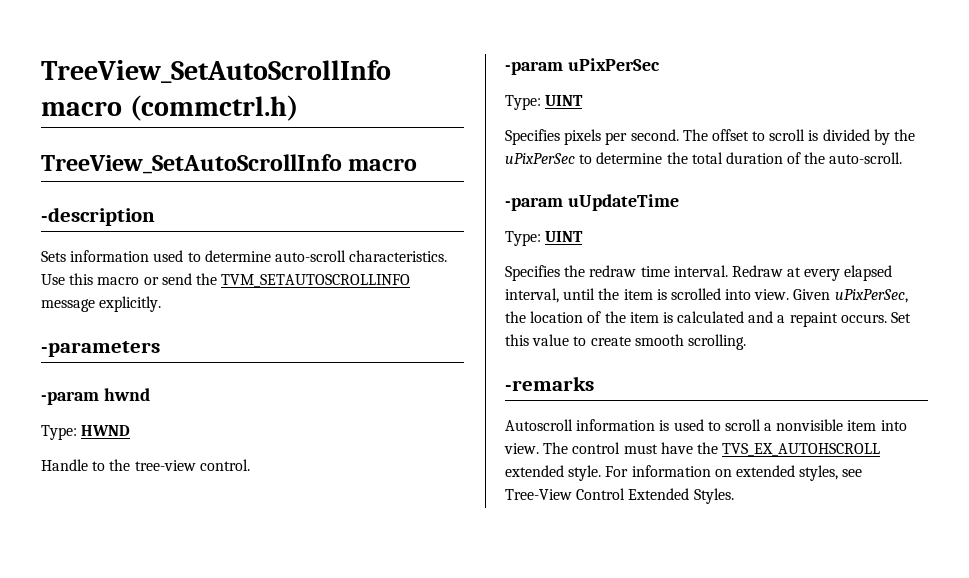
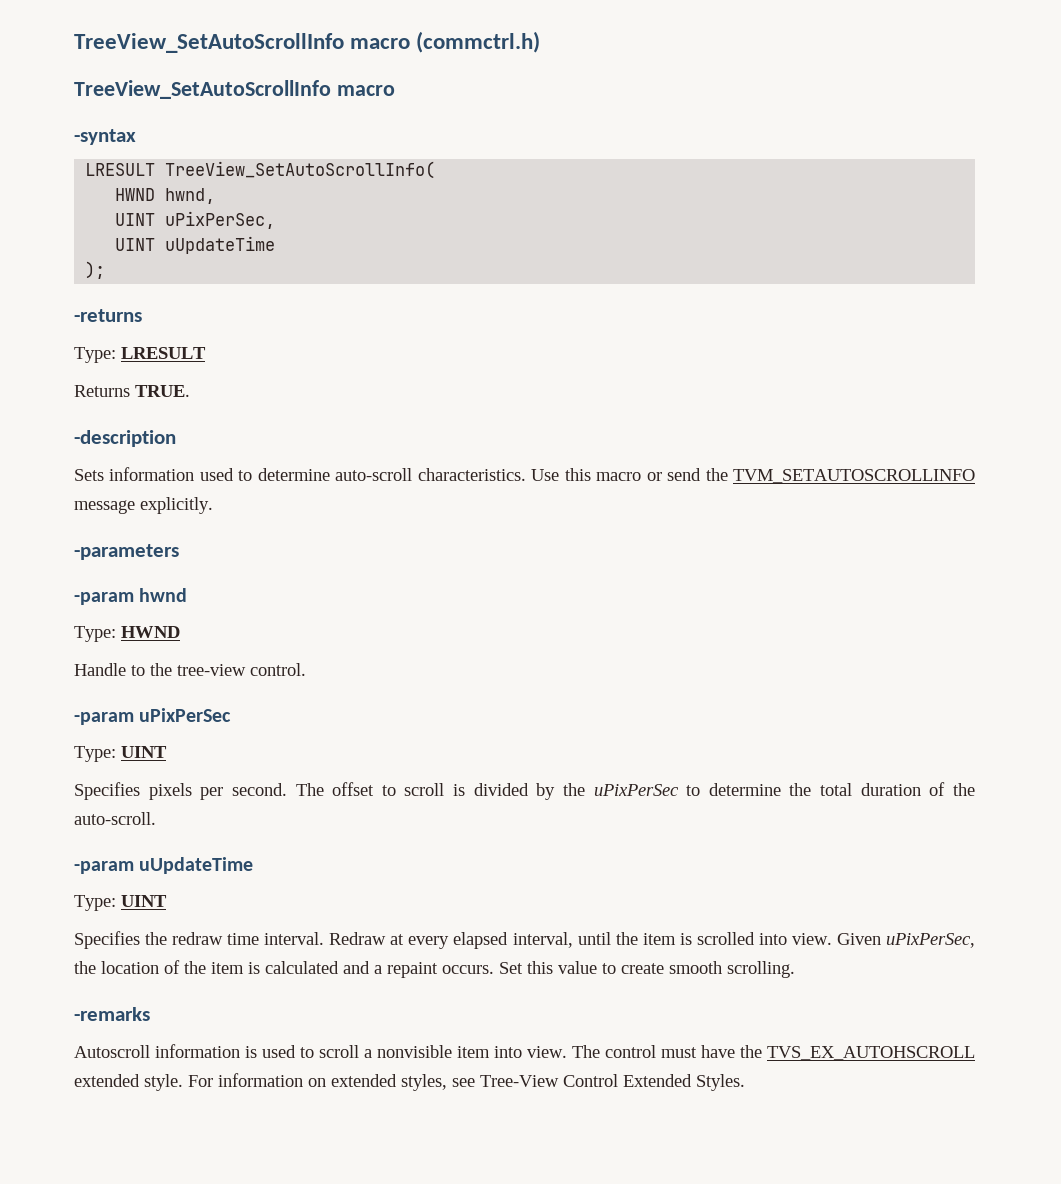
+ -syntax
+ LRESULT TreeView_SetAutoScrollInfo(
+ HWND hwnd,
+ UINT uPixPerSec,
+ UINT uUpdateTime
+ );
+ -returns
+ Type: LRESULT
+ Returns TRUE.

